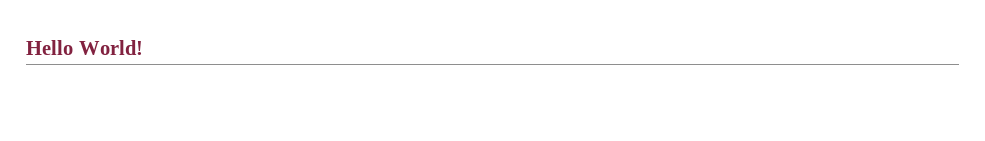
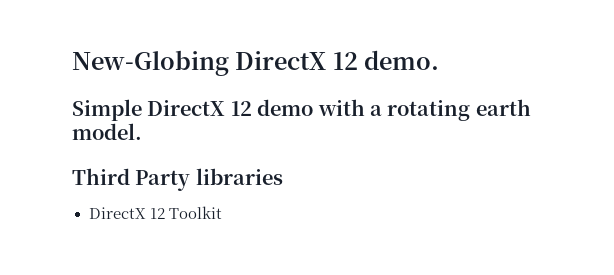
- Hello World!
+ New-Globing DirectX 12 demo.
+ Simple DirectX 12 demo with a rotating earth model.
+ Third Party libraries
+ DirectX 12 Toolkit

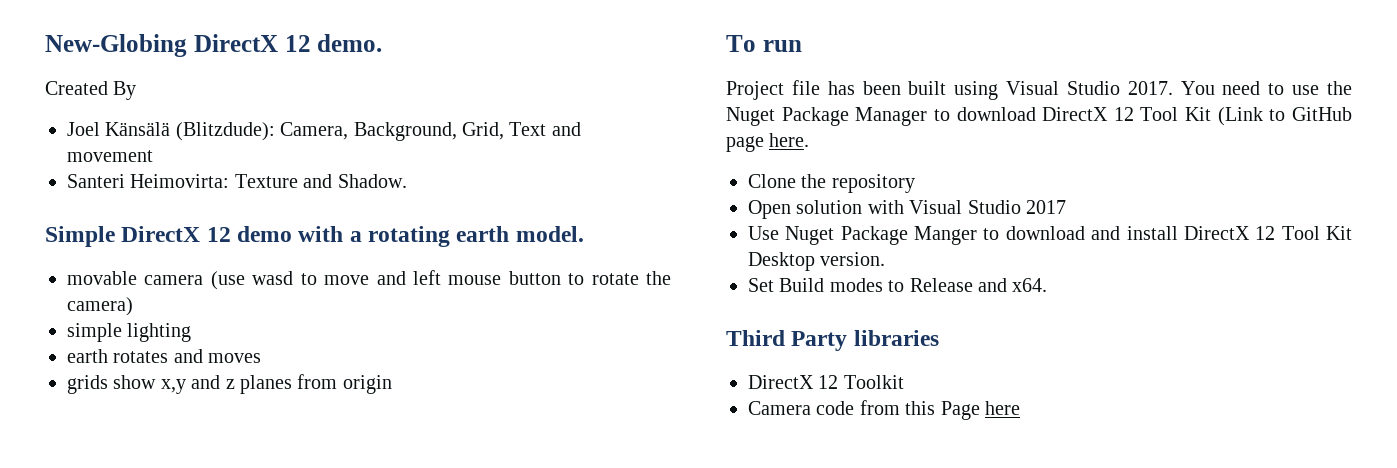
+ Created By
+ Joel Känsälä (Blitzdude): Camera, Background, Grid, Text and movement
+ Santeri Heimovirta: Texture and Shadow.
+ movable camera (use wasd to move and left mouse button to rotate the camera)
+ simple lighting
+ earth rotates and moves
+ grids show x,y and z planes from origin
+ To run
+ Project file has been built using Visual Studio 2017. You need to use the Nuget Package Manager to download DirectX 12 Tool Kit (Link to GitHub page here.
+ Clone the repository
+ Open solution with Visual Studio 2017
+ Use Nuget Package Manger to download and install DirectX 12 Tool Kit Desktop version.
+ Set Build modes to Release and x64.
+ Camera code from this Page here

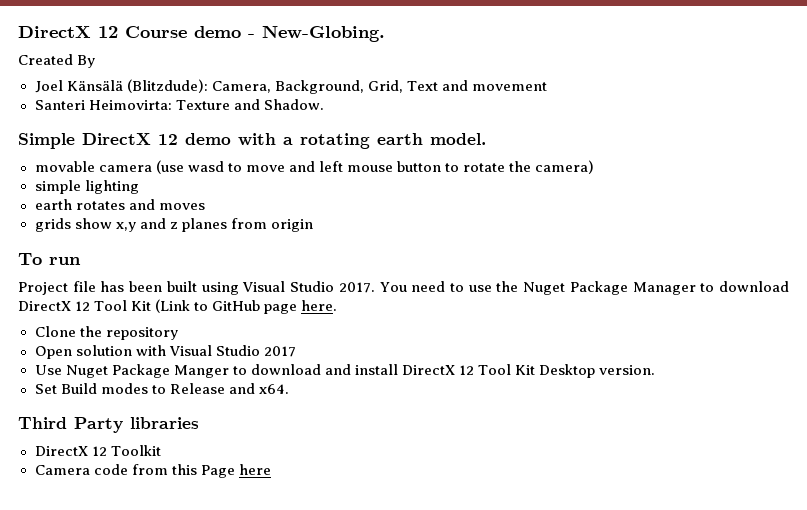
- New-Globing DirectX 12 demo.
+ DirectX 12 Course demo - New-Globing.

